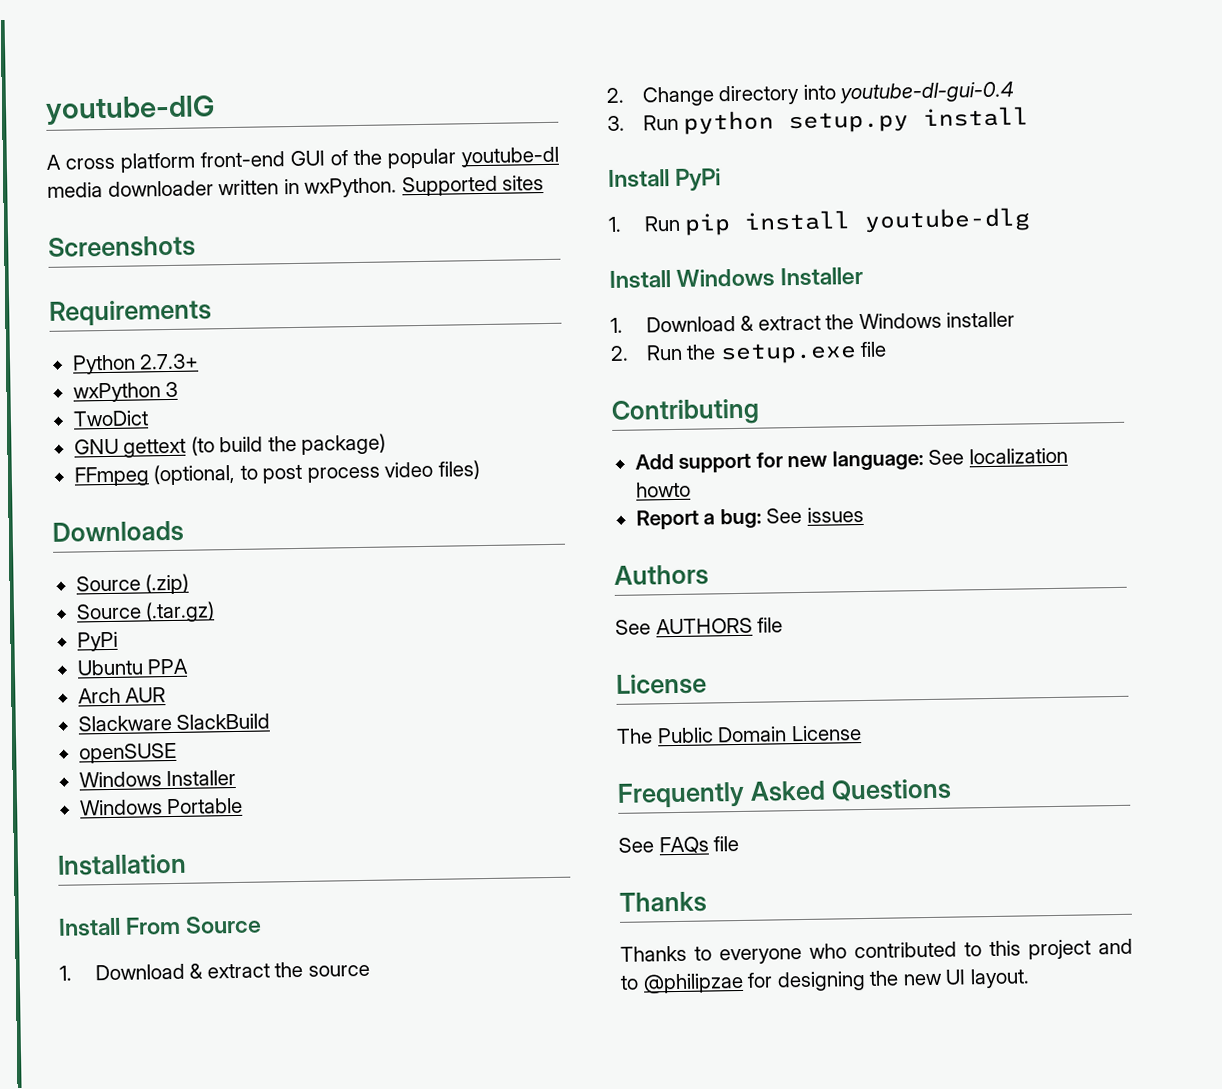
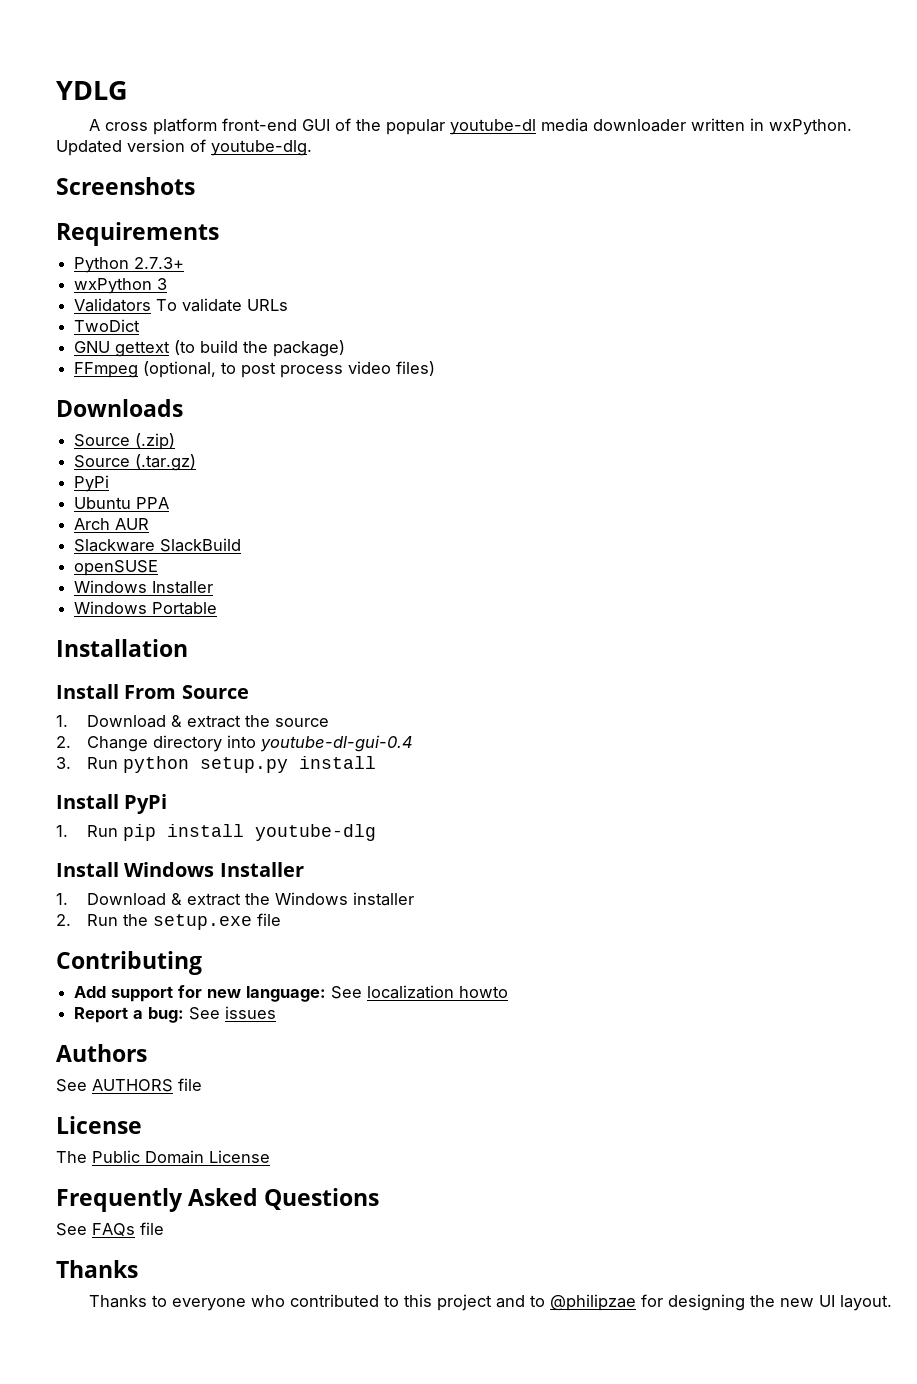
- youtube-dlG
+ YDLG
- Supported sites
+ Updated version of youtube-dlg.
+ Validators To validate URLs

